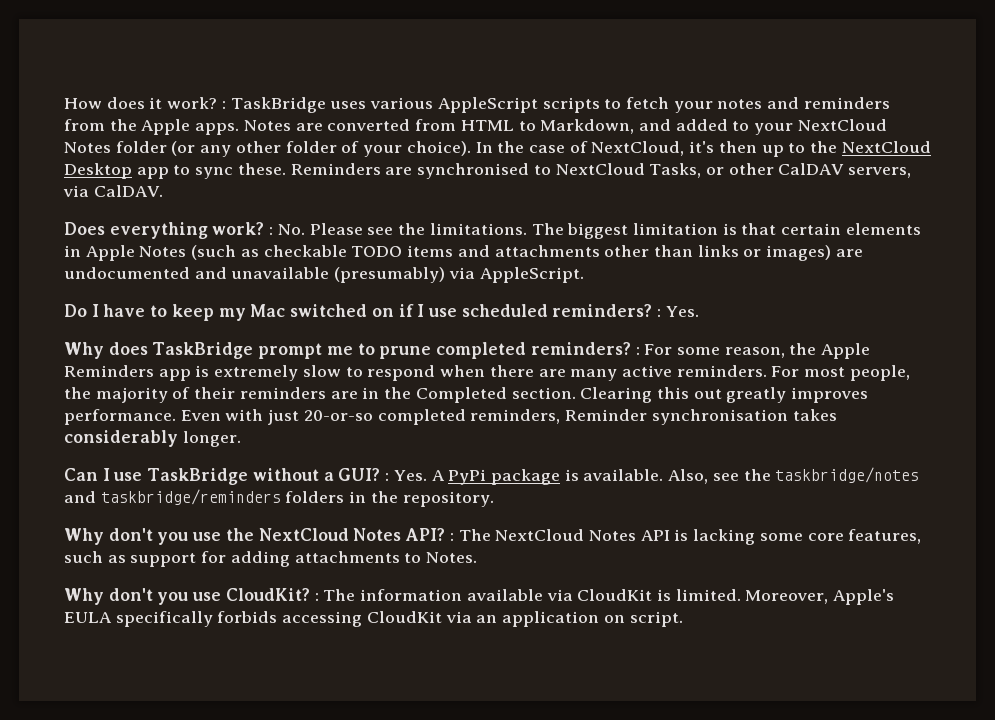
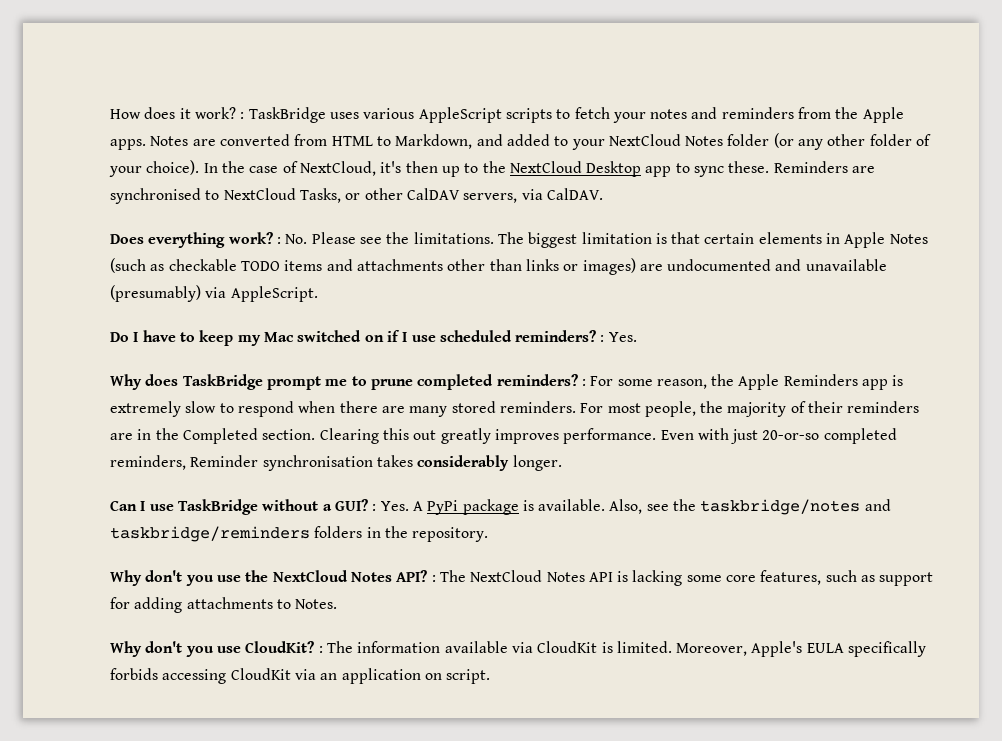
- Why does TaskBridge prompt me to prune completed reminders? : For some reason, the Apple Reminders app is extremely slow to respond when there are many active reminders.
+ Why does TaskBridge prompt me to prune completed reminders? : For some reason, the Apple Reminders app is extremely slow to respond when there are many stored reminders.

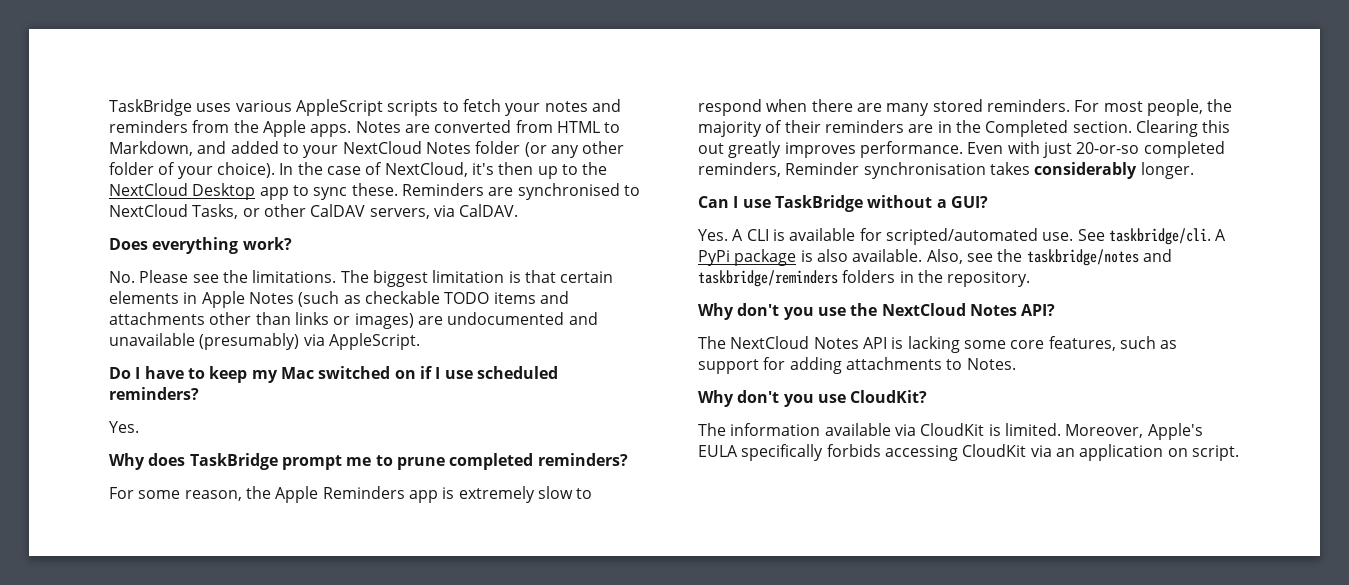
- How does it work? : TaskBridge uses various AppleScript scripts to fetch your notes and reminders from the Apple apps.
+ TaskBridge uses various AppleScript scripts to fetch your notes and reminders from the Apple apps.
- Does everything work? : No. Please see the limitations.
+ Does everything work?
+ No. Please see the limitations.
- Do I have to keep my Mac switched on if I use scheduled reminders? : Yes.
+ Do I have to keep my Mac switched on if I use scheduled reminders?
+ Yes.
- Why does TaskBridge prompt me to prune completed reminders? : For some reason, the Apple Reminders app is extremely slow to respond when there are many stored reminders.
+ Why does TaskBridge prompt me to prune completed reminders?
+ For some reason, the Apple Reminders app is extremely slow to respond when there are many stored reminders.
- Can I use TaskBridge without a GUI? : Yes. A PyPi package is available.
+ Can I use TaskBridge without a GUI?
+ Yes. A CLI is available for scripted/automated use. See taskbridge/cli. A PyPi package is also available.
- Why don't you use the NextCloud Notes API? : The NextCloud Notes API is lacking some core features, such as support for adding attachments to Notes.
+ Why don't you use the NextCloud Notes API?
+ The NextCloud Notes API is lacking some core features, such as support for adding attachments to Notes.
- Why don't you use CloudKit? : The information available via CloudKit is limited.
+ Why don't you use CloudKit?
+ The information available via CloudKit is limited.

